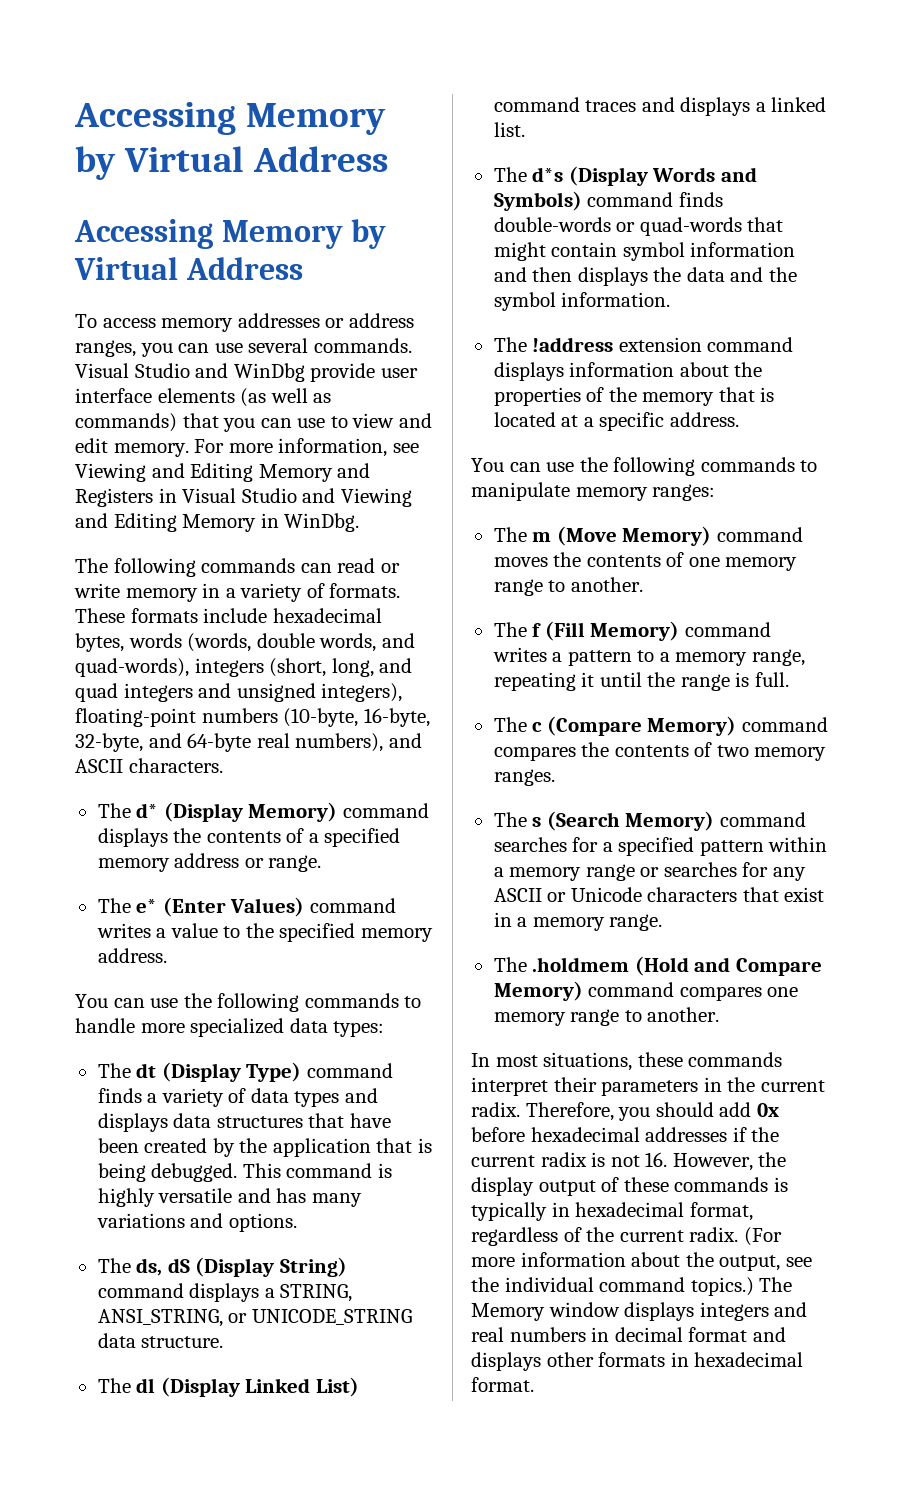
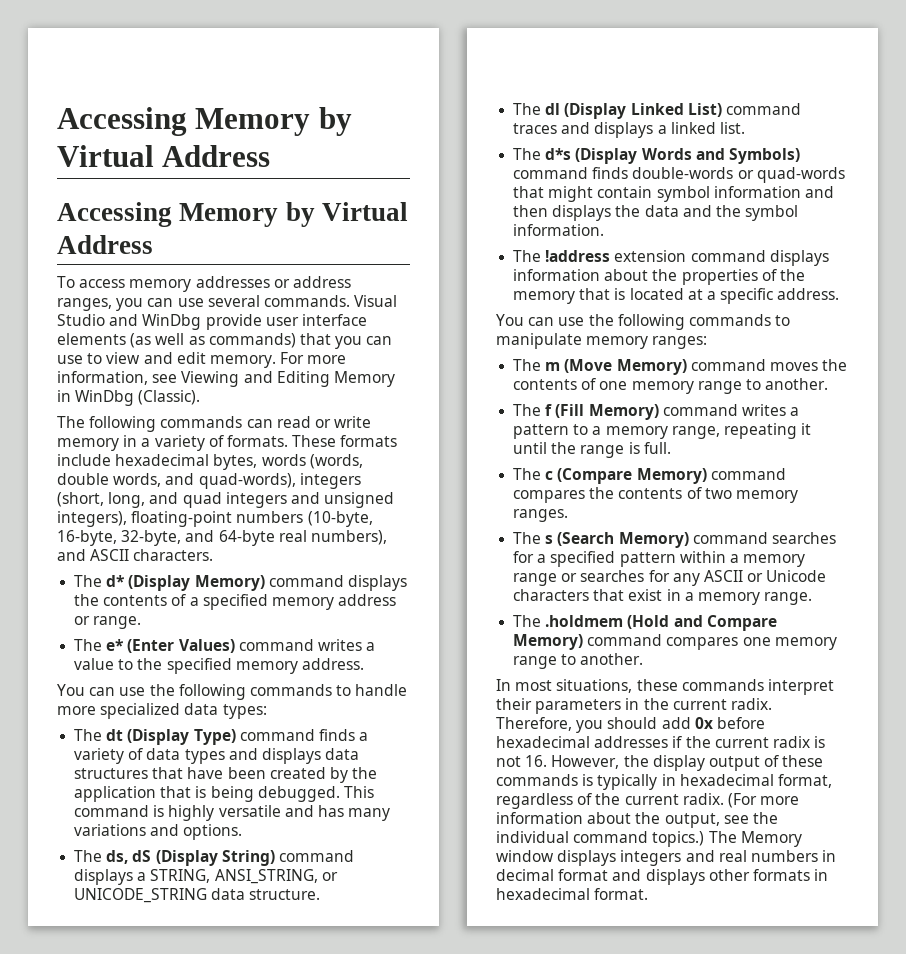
- For more information, see Viewing and Editing Memory and Registers in Visual Studio and Viewing and Editing Memory in WinDbg.
+ For more information, see Viewing and Editing Memory in WinDbg (Classic).

